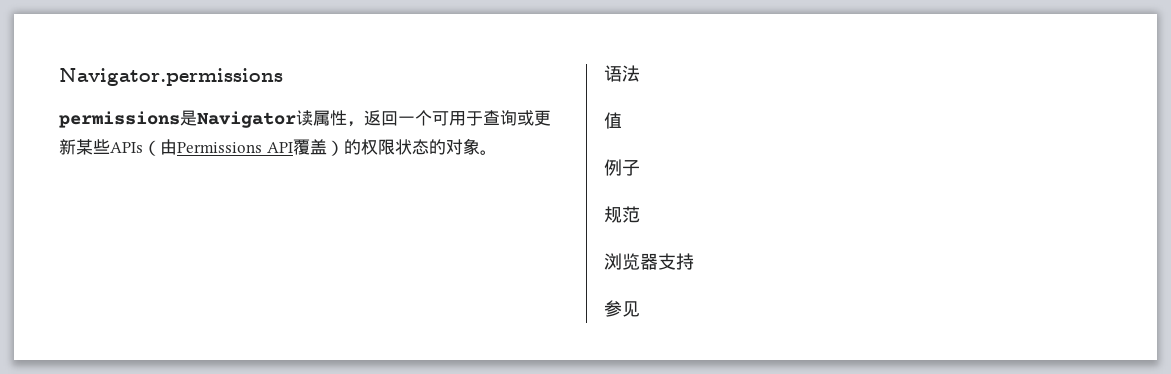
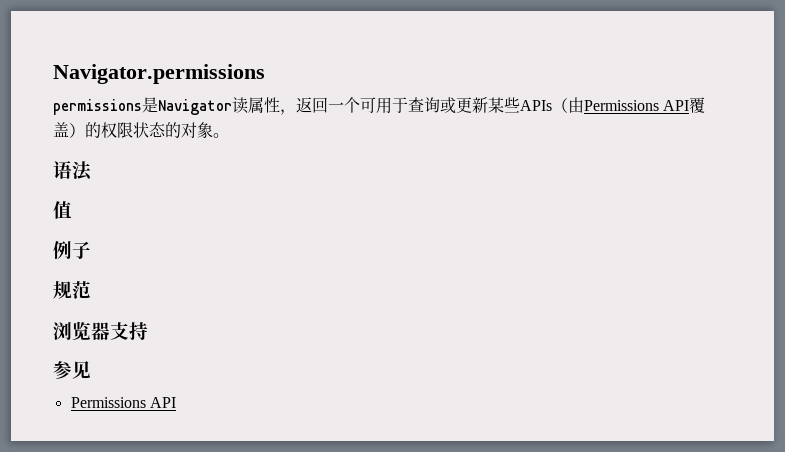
  参见
+ Permissions API

